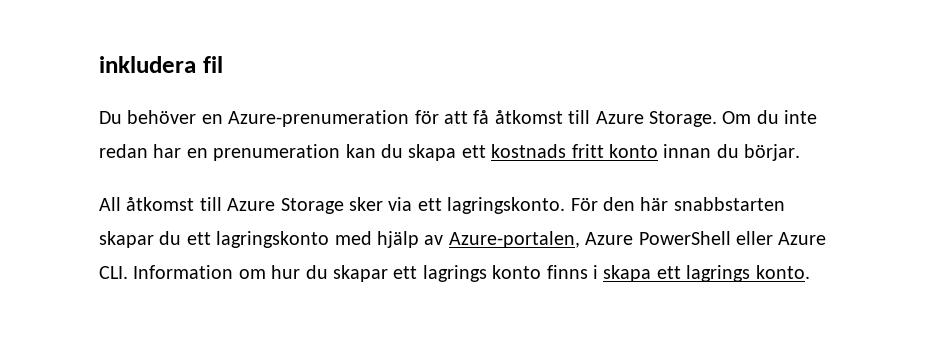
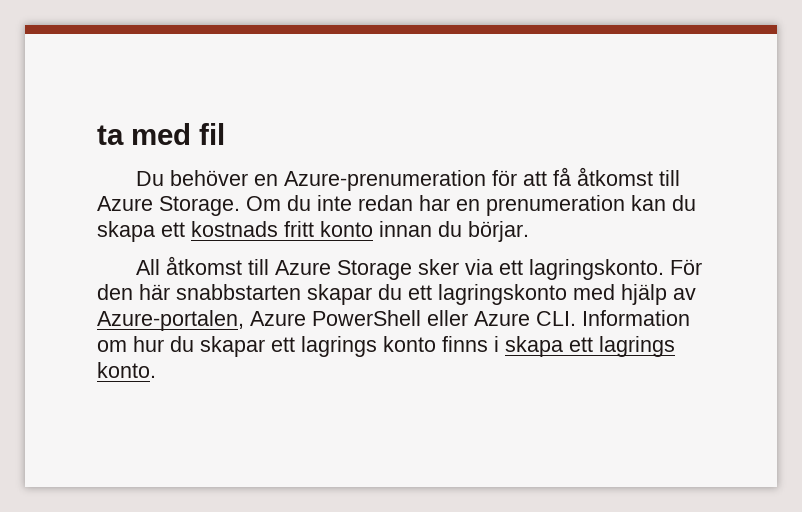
- inkludera fil
+ ta med fil

